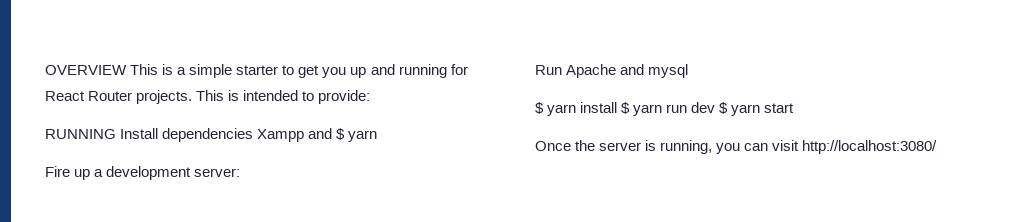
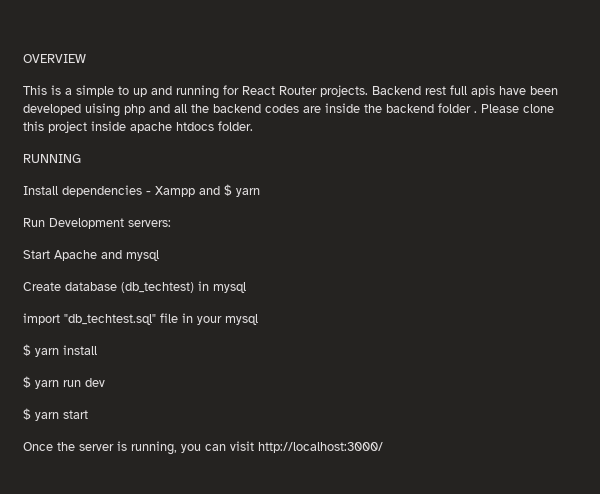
- OVERVIEW This is a simple starter to get you up and running for React Router projects.
+ OVERVIEW
+ This is a simple to up and running for React Router projects.
- This is intended to provide:
+ Backend rest full apis have been developed uising php and all the backend codes are inside the backend folder . Please clone this project inside apache htdocs folder.
- RUNNING Install dependencies Xampp and $ yarn
+ RUNNING
+ Install dependencies - Xampp and $ yarn
- Fire up a development server:
- Run Apache and mysql
+ Run Development servers:
+ Start Apache and mysql
+ Create database (db_techtest) in mysql
+ import "db_techtest.sql" file in your mysql
- $ yarn install $ yarn run dev $ yarn start
+ $ yarn install
+ $ yarn run dev
+ $ yarn start
- Once the server is running, you can visit http://localhost:3080/
+ Once the server is running, you can visit http://localhost:3000/

